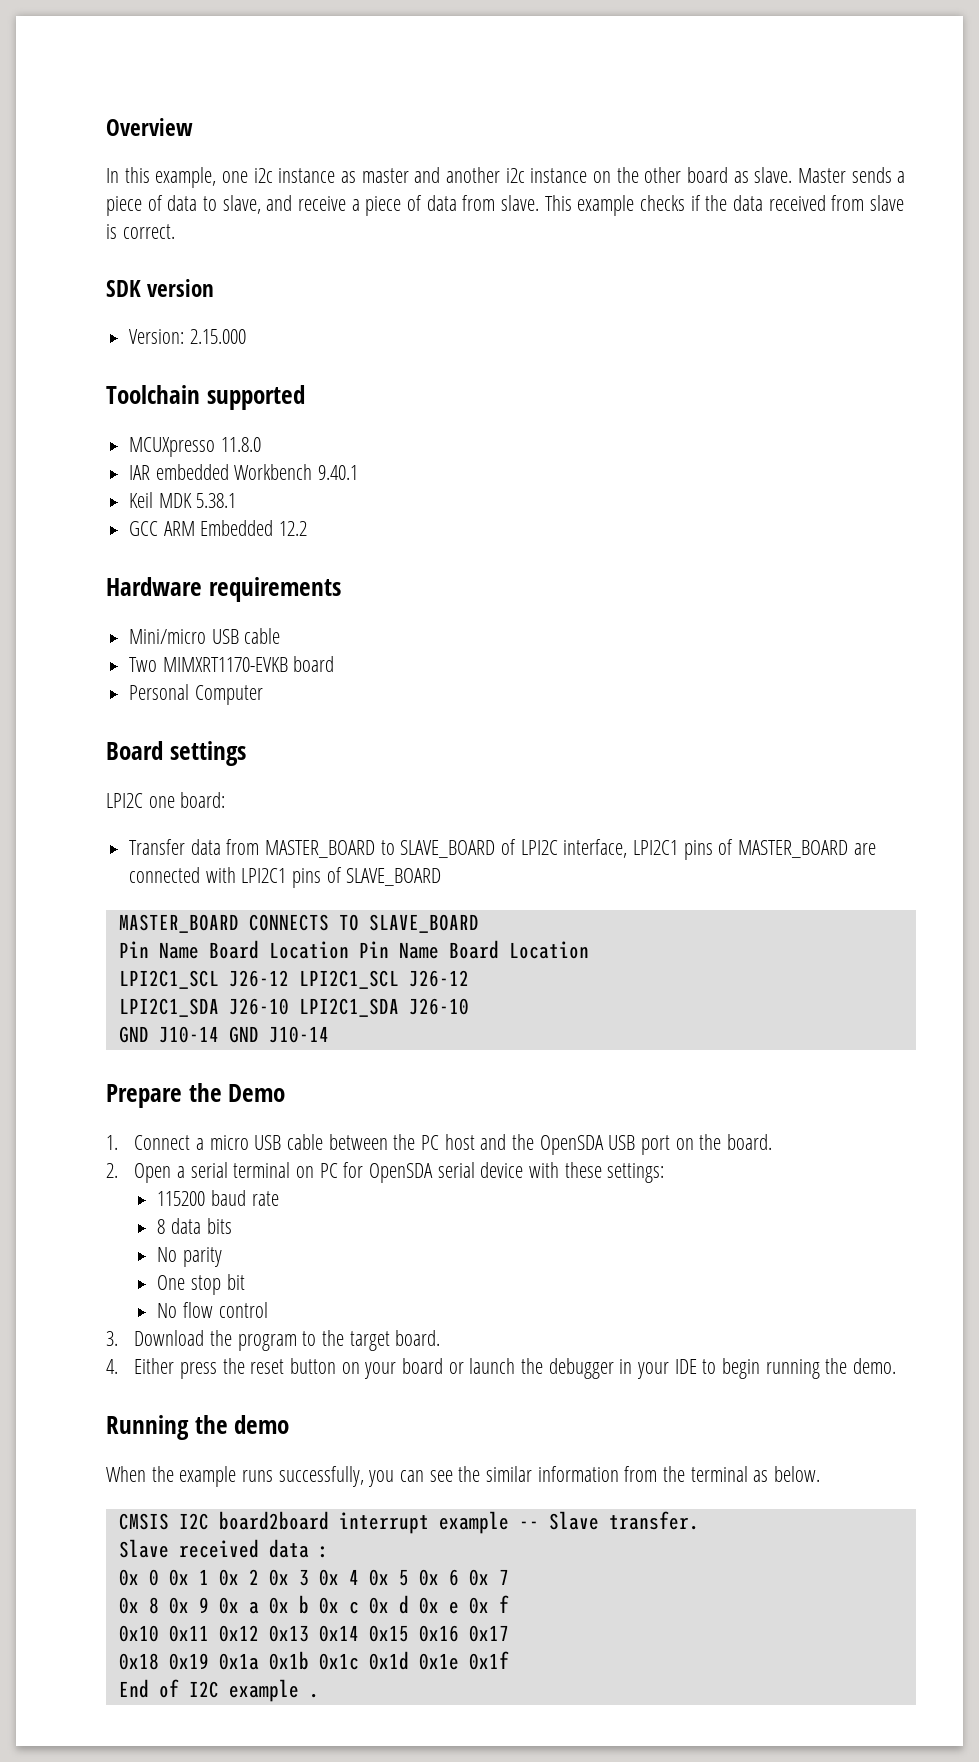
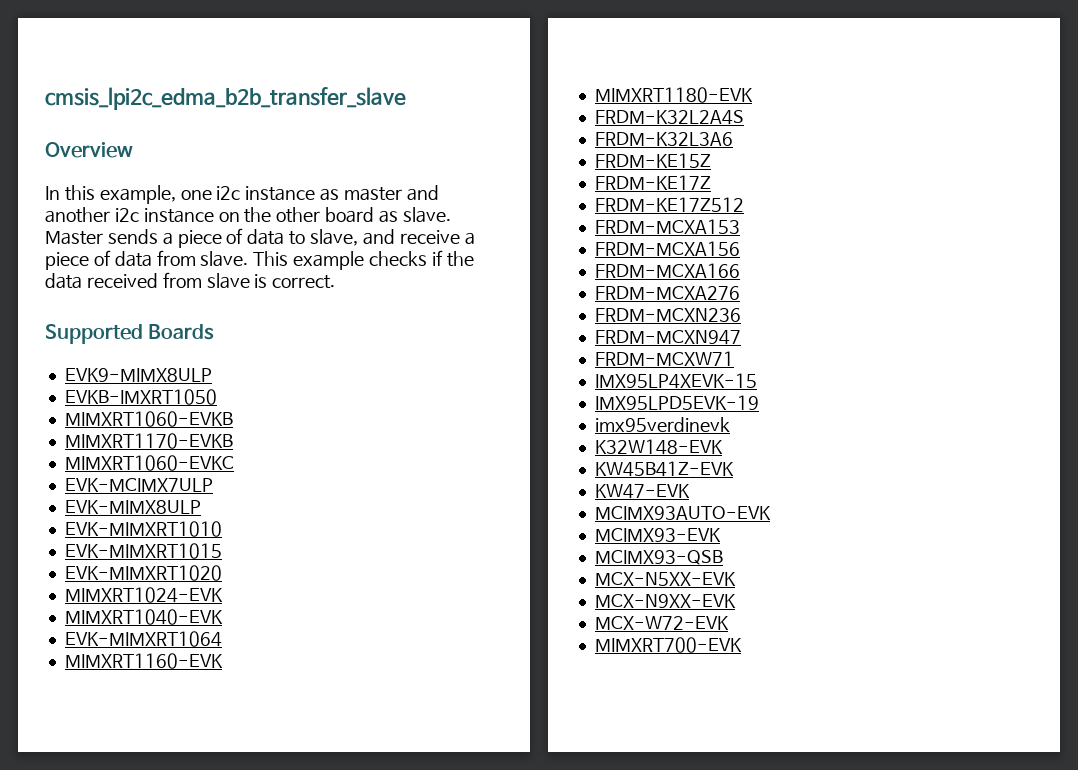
+ cmsis_lpi2c_edma_b2b_transfer_slave
- SDK version
- Version: 2.15.000
- Toolchain supported
- MCUXpresso 11.8.0
- IAR embedded Workbench 9.40.1
- Keil MDK 5.38.1
- GCC ARM Embedded 12.2
- Hardware requirements
- Mini/micro USB cable
- Two MIMXRT1170-EVKB board
- Personal Computer
- Board settings
- LPI2C one board:
- Transfer data from MASTER_BOARD to SLAVE_BOARD of LPI2C interface, LPI2C1 pins of MASTER_BOARD are connected with LPI2C1 pins of SLAVE_BOARD
- MASTER_BOARD CONNECTS TO SLAVE_BOARD
- Pin Name Board Location Pin Name Board Location
- LPI2C1_SCL J26-12 LPI2C1_SCL J26-12
- LPI2C1_SDA J26-10 LPI2C1_SDA J26-10
- GND J10-14 GND J10-14
- Prepare the Demo
- 1. Connect a micro USB cable between the PC host and the OpenSDA USB port on the board.
- 2. Open a serial terminal on PC for OpenSDA serial device with these settings:
- 115200 baud rate
- 8 data bits
- No parity
- One stop bit
- No flow control
- 3. Download the program to the target board.
- 4. Either press the reset button on your board or launch the debugger in your IDE to begin running the demo.
- Running the demo
- When the example runs successfully, you can see the similar information from the terminal as below.
- CMSIS I2C board2board interrupt example -- Slave transfer.
- Slave received data :
- 0x 0 0x 1 0x 2 0x 3 0x 4 0x 5 0x 6 0x 7
- 0x 8 0x 9 0x a 0x b 0x c 0x d 0x e 0x f
- 0x10 0x11 0x12 0x13 0x14 0x15 0x16 0x17
- 0x18 0x19 0x1a 0x1b 0x1c 0x1d 0x1e 0x1f
- End of I2C example .
+ Supported Boards
+ EVK9-MIMX8ULP
+ EVKB-IMXRT1050
+ MIMXRT1060-EVKB
+ MIMXRT1170-EVKB
+ MIMXRT1060-EVKC
+ EVK-MCIMX7ULP
+ EVK-MIMX8ULP
+ EVK-MIMXRT1010
+ EVK-MIMXRT1015
+ EVK-MIMXRT1020
+ MIMXRT1024-EVK
+ MIMXRT1040-EVK
+ EVK-MIMXRT1064
+ MIMXRT1160-EVK
+ MIMXRT1180-EVK
+ FRDM-K32L2A4S
+ FRDM-K32L3A6
+ FRDM-KE15Z
+ FRDM-KE17Z
+ FRDM-KE17Z512
+ FRDM-MCXA153
+ FRDM-MCXA156
+ FRDM-MCXA166
+ FRDM-MCXA276
+ FRDM-MCXN236
+ FRDM-MCXN947
+ FRDM-MCXW71
+ IMX95LP4XEVK-15
+ IMX95LPD5EVK-19
+ imx95verdinevk
+ K32W148-EVK
+ KW45B41Z-EVK
+ KW47-EVK
+ MCIMX93AUTO-EVK
+ MCIMX93-EVK
+ MCIMX93-QSB
+ MCX-N5XX-EVK
+ MCX-N9XX-EVK
+ MCX-W72-EVK
+ MIMXRT700-EVK

